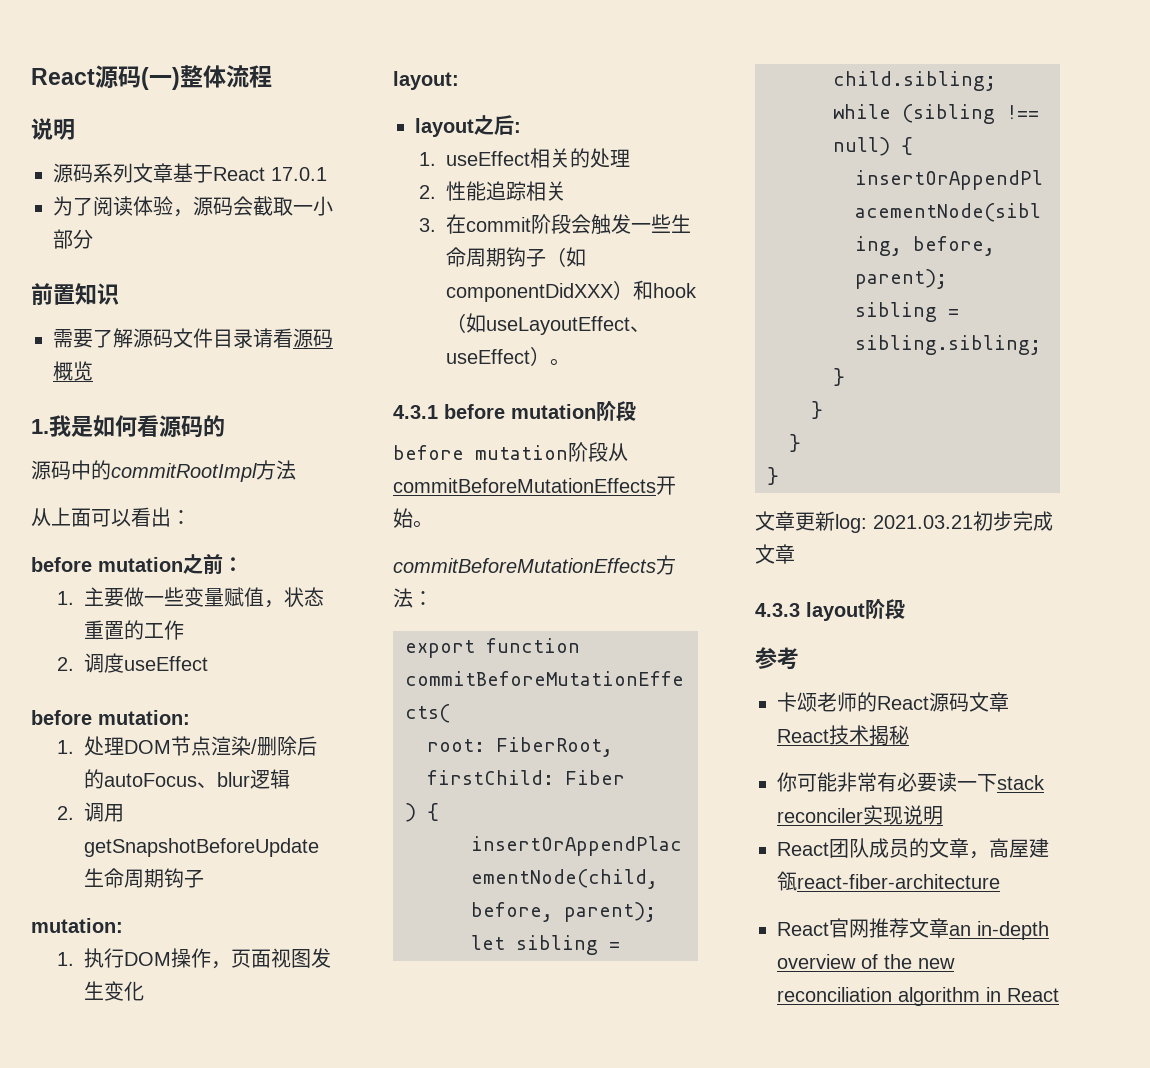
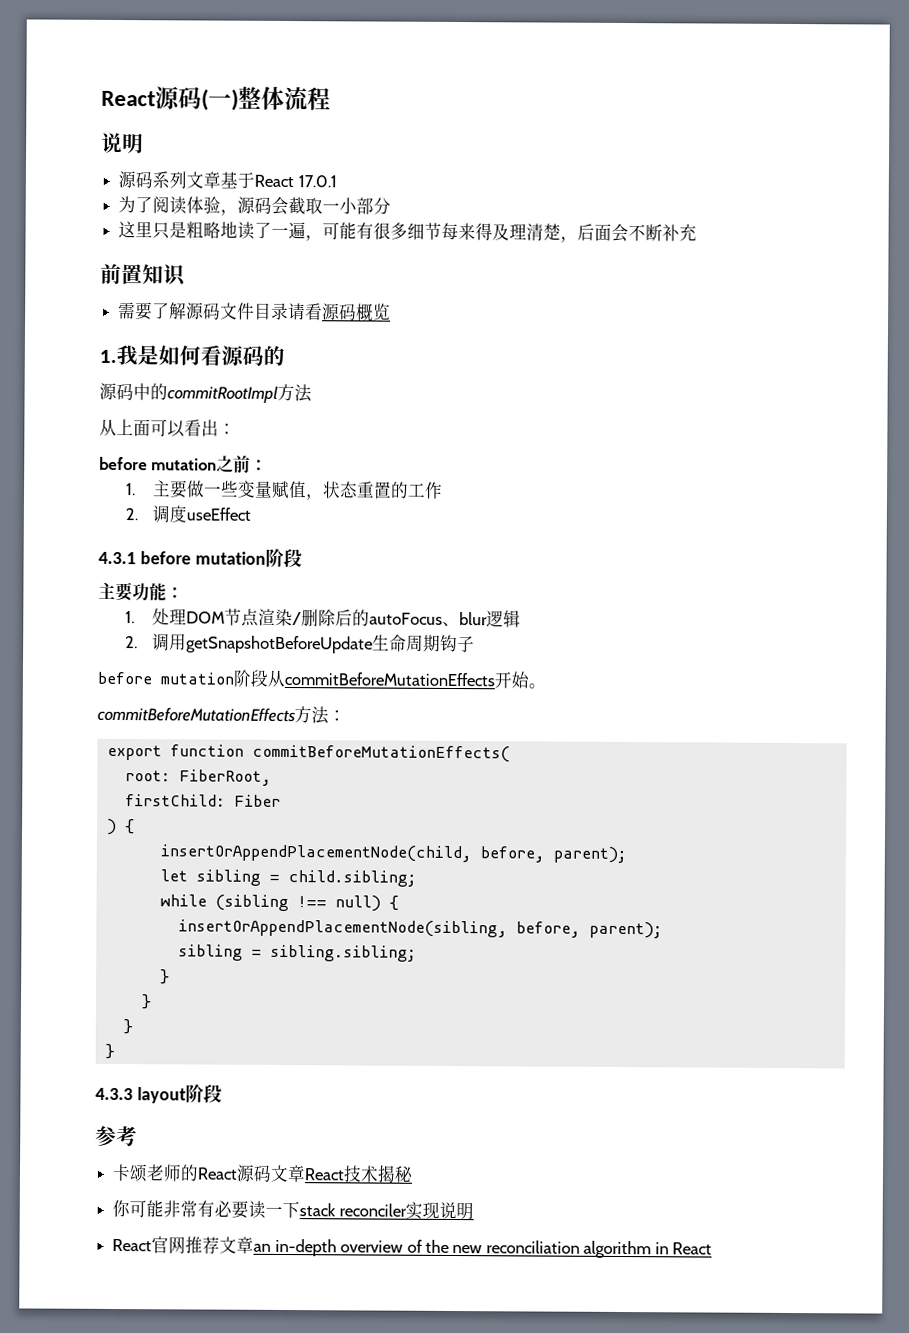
+ 这里只是粗略地读了一遍，可能有很多细节每来得及理清楚，后面会不断补充
- before mutation:
+ 4.3.1 before mutation阶段
+ 主要功能：
  2.调用getSnapshotBeforeUpdate生命周期钩子
- mutation:
- 1.执行DOM操作，页面视图发生变化
- layout:
- layout之后:
- 1. useEffect相关的处理
- 2.性能追踪相关
- 3.在commit阶段会触发一些生命周期钩子（如componentDidXXX）和hook（如useLayoutEffect、useEffect）。
- 4.3.1 before mutation阶段
- 文章更新log: 2021.03.21初步完成文章
- React团队成员的文章，高屋建瓴react-fiber-architecture

